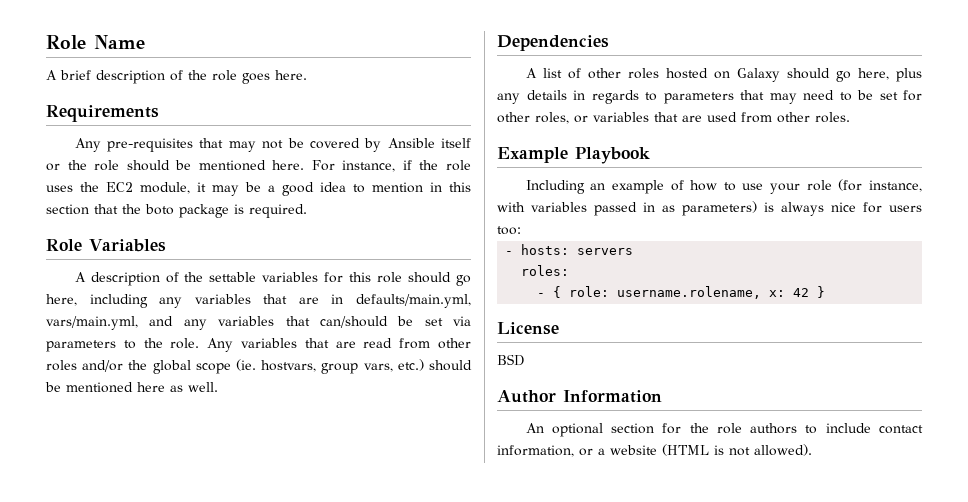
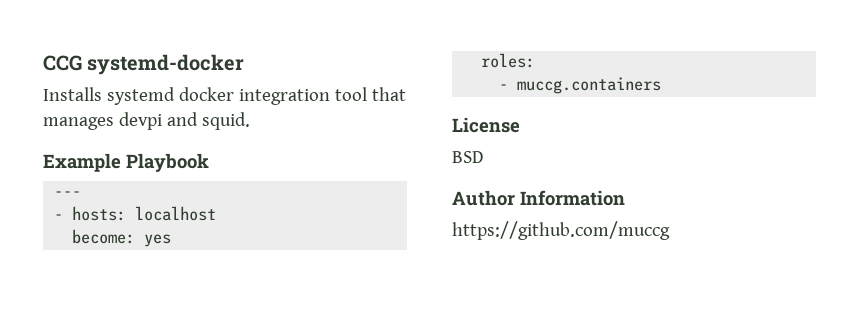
- Role Name
- A brief description of the role goes here.
- Requirements
- Any pre-requisites that may not be covered by Ansible itself or the role should be mentioned here. For instance, if the role uses the EC2 module, it may be a good idea to mention in this section that the boto package is required.
- Role Variables
- A description of the settable variables for this role should go here, including any variables that are in defaults/main.yml, vars/main.yml, and any variables that can/should be set via parameters to the role. Any variables that are read from other roles and/or the global scope (ie. hostvars, group vars, etc.) should be mentioned here as well.
- Dependencies
- A list of other roles hosted on Galaxy should go here, plus any details in regards to parameters that may need to be set for other roles, or variables that are used from other roles.
+ CCG systemd-docker
+ Installs systemd docker integration tool that manages devpi and squid.
  Example Playbook
- Including an example of how to use your role (for instance, with variables passed in as parameters) is always nice for users too:
+ ---
- - hosts: servers
+ - hosts: localhost
+ become: yes
- - { role: username.rolename, x: 42 }
+ - muccg.containers
  License
  BSD
  Author Information
- An optional section for the role authors to include contact information, or a website (HTML is not allowed).
+ https://github.com/muccg

